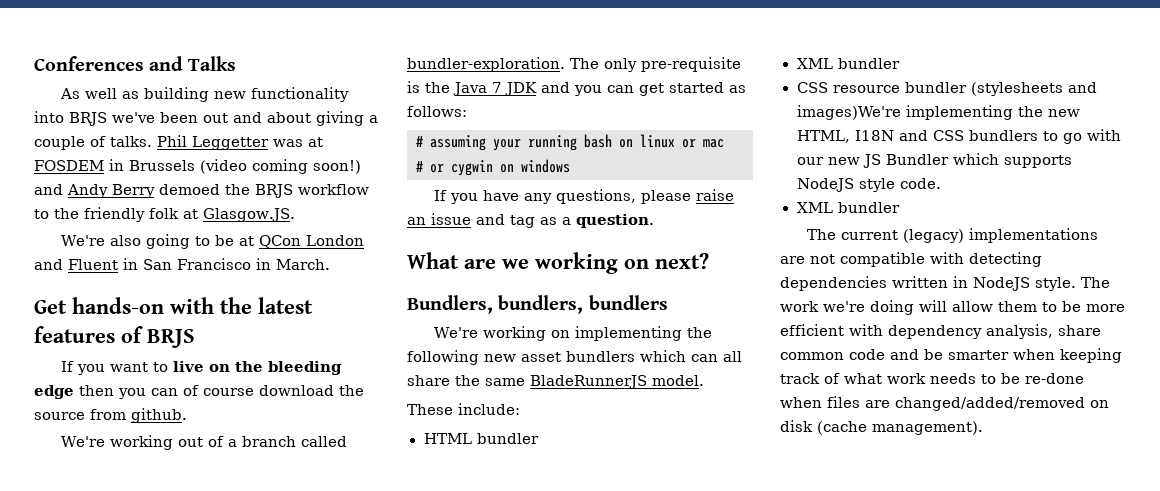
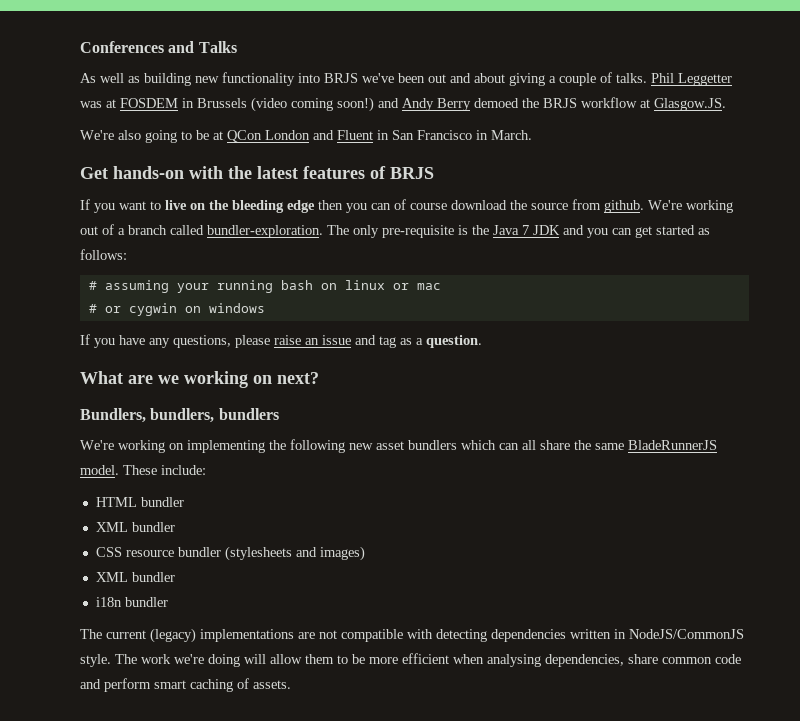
- Phil Leggetter was at FOSDEM in Brussels (video coming soon!) and Andy Berry demoed the BRJS workflow to the friendly folk at Glasgow.JS.
+ Phil Leggetter was at FOSDEM in Brussels (video coming soon!) and Andy Berry demoed the BRJS workflow at Glasgow.JS.
- If you want to live on the bleeding edge then you can of course download the source from github.
- We're working out of a branch called bundler-exploration.
+ If you want to live on the bleeding edge then you can of course download the source from github. We're working out of a branch called bundler-exploration.
- We're working on implementing the following new asset bundlers which can all share the same BladeRunnerJS model.
- These include:
+ We're working on implementing the following new asset bundlers which can all share the same BladeRunnerJS model. These include:
- CSS resource bundler (stylesheets and images)We're implementing the new HTML, I18N and CSS bundlers to go with our new JS Bundler which supports NodeJS style code.
+ CSS resource bundler (stylesheets and images)
  XML bundler
+ i18n bundler
- The current (legacy) implementations are not compatible with detecting dependencies written in NodeJS style.
+ The current (legacy) implementations are not compatible with detecting dependencies written in NodeJS/CommonJS style.
- The work we're doing will allow them to be more efficient with dependency analysis, share common code and be smarter when keeping track of what work needs to be re-done when files are changed/added/removed on disk (cache management).
+ The work we're doing will allow them to be more efficient when analysing dependencies, share common code and perform smart caching of assets.

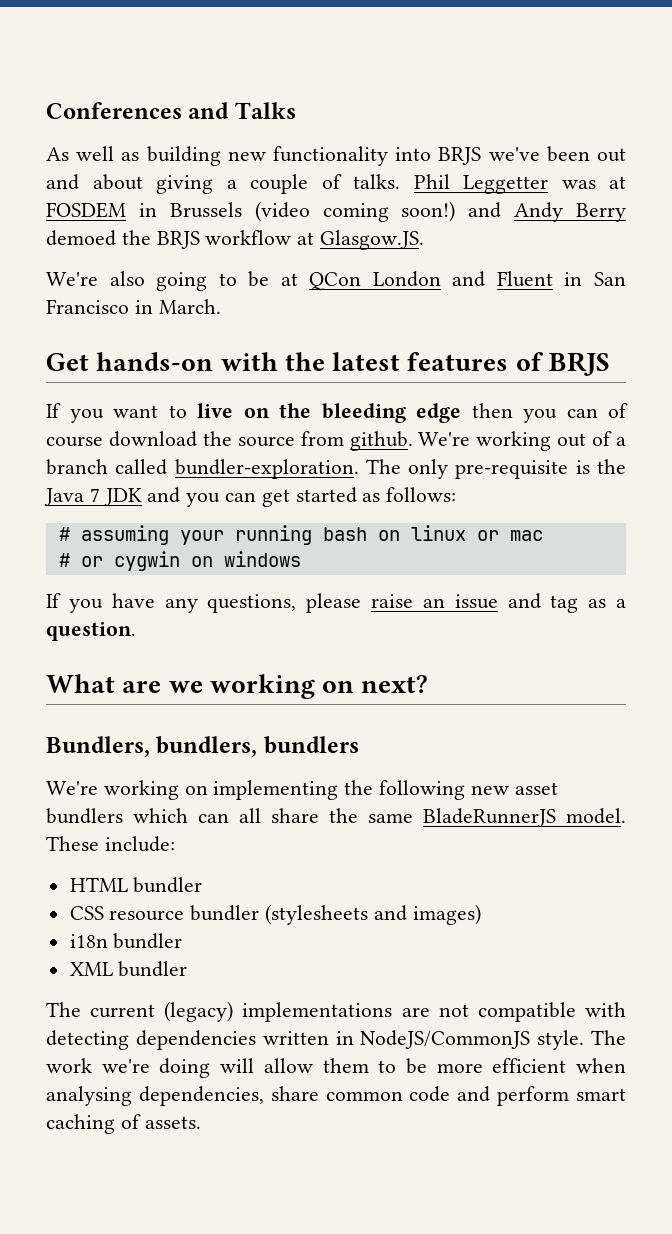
  HTML bundler
- XML bundler
  CSS resource bundler (stylesheets and images)
+ i18n bundler
  XML bundler
- i18n bundler

